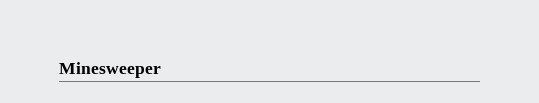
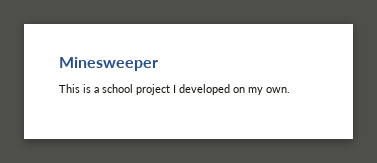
+ This is a school project I developed on my own.

